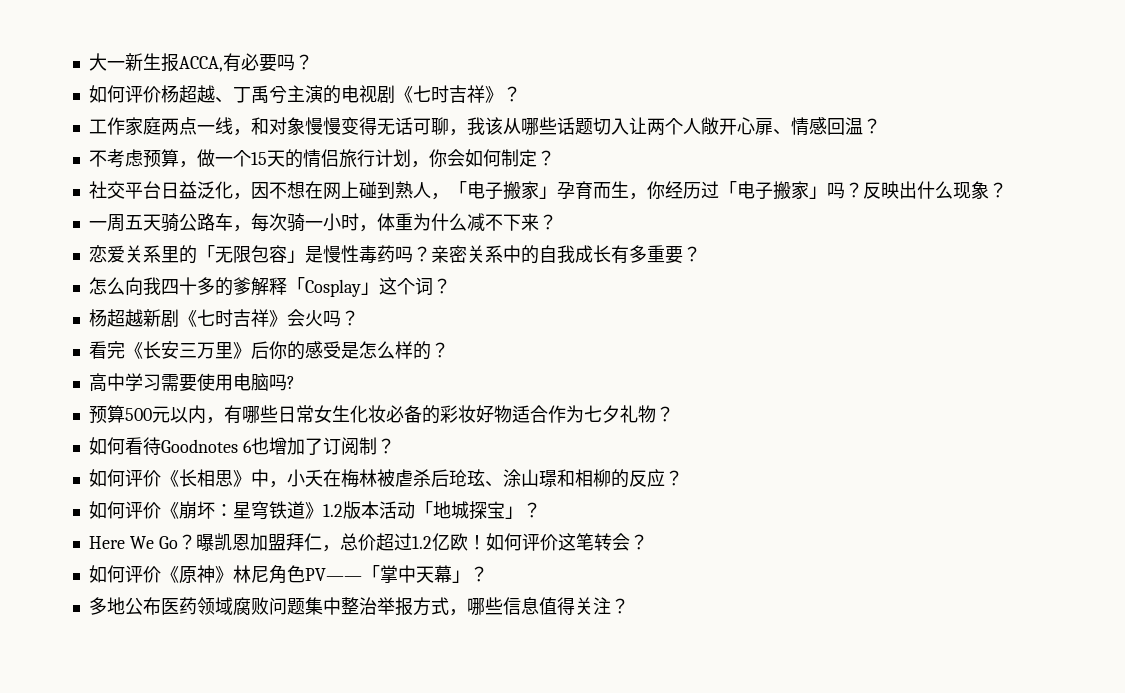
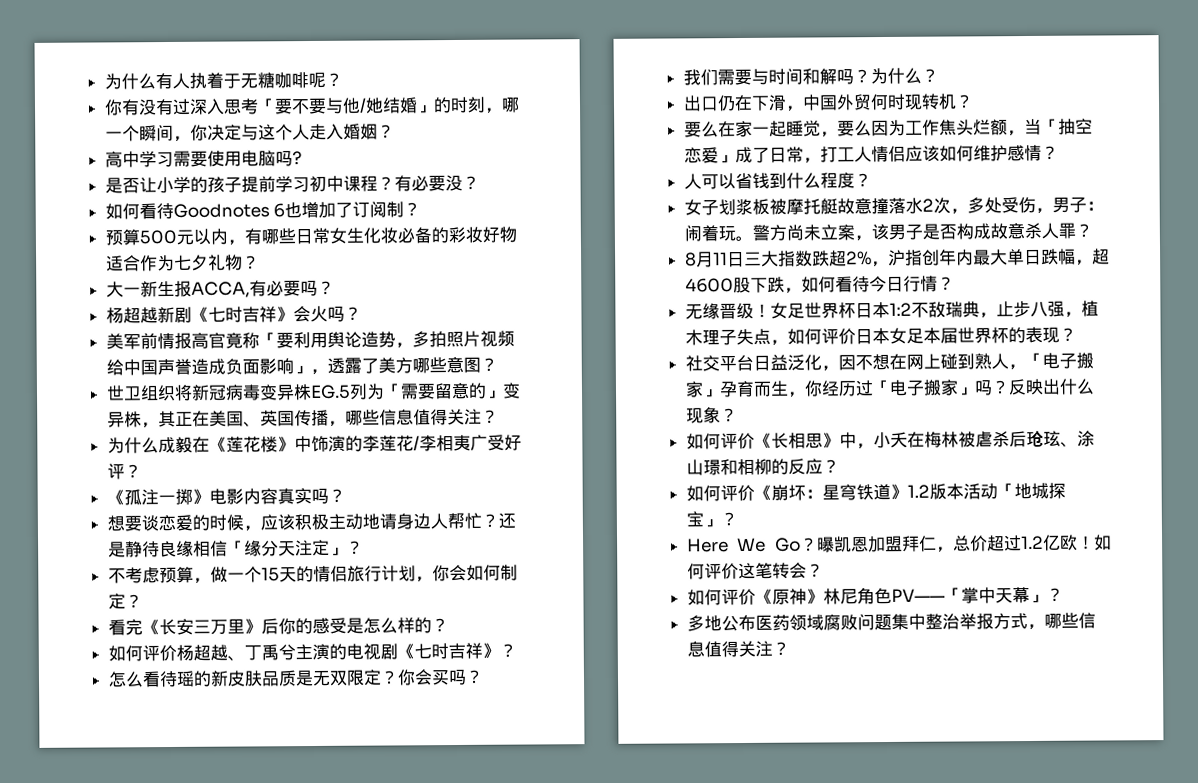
+ 为什么有人执着于无糖咖啡呢？
+ 你有没有过深入思考「要不要与他/她结婚」的时刻，哪一个瞬间，你决定与这个人走入婚姻？
+ 高中学习需要使用电脑吗?
+ 是否让小学的孩子提前学习初中课程？有必要没？
+ 如何看待Goodnotes 6也增加了订阅制？
+ 预算500元以内，有哪些日常女生化妆必备的彩妆好物适合作为七夕礼物？
+ 杨超越新剧《七时吉祥》会火吗？
+ 美军前情报高官竟称「要利用舆论造势，多拍照片视频给中国声誉造成负面影响」，透露了美方哪些意图？
+ 世卫组织将新冠病毒变异株EG.5列为「需要留意的」变异株，其正在美国、英国传播，哪些信息值得关注？
+ 为什么成毅在《莲花楼》中饰演的李莲花/李相夷广受好评？
+ 《孤注一掷》电影内容真实吗？
+ 想要谈恋爱的时候，应该积极主动地请身边人帮忙？还是静待良缘相信「缘分天注定」？
+ 不考虑预算，做一个15天的情侣旅行计划，你会如何制定？
+ 看完《长安三万里》后你的感受是怎么样的？
- 工作家庭两点一线，和对象慢慢变得无话可聊，我该从哪些话题切入让两个人敞开心扉、情感回温？
- 不考虑预算，做一个15天的情侣旅行计划，你会如何制定？
+ 怎么看待瑶的新皮肤品质是无双限定？你会买吗？
+ 我们需要与时间和解吗？为什么？
+ 出口仍在下滑，中国外贸何时现转机？
+ 要么在家一起睡觉，要么因为工作焦头烂额，当「抽空恋爱」成了日常，打工人情侣应该如何维护感情？
+ 人可以省钱到什么程度？
+ 女子划浆板被摩托艇故意撞落水2次，多处受伤，男子：闹着玩。警方尚未立案，该男子是否构成故意杀人罪？
+ 8月11日三大指数跌超2%，沪指创年内最大单日跌幅，超4600股下跌，如何看待今日行情？
+ 无缘晋级！女足世界杯日本1:2不敌瑞典，止步八强，植木理子失点，如何评价日本女足本届世界杯的表现？
- 一周五天骑公路车，每次骑一小时，体重为什么减不下来？
- 恋爱关系里的「无限包容」是慢性毒药吗？亲密关系中的自我成长有多重要？
- 怎么向我四十多的爹解释「Cosplay」这个词？
- 杨超越新剧《七时吉祥》会火吗？
- 看完《长安三万里》后你的感受是怎么样的？
- 高中学习需要使用电脑吗?
- 预算500元以内，有哪些日常女生化妆必备的彩妆好物适合作为七夕礼物？
- 如何看待Goodnotes 6也增加了订阅制？

